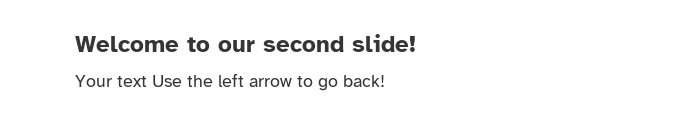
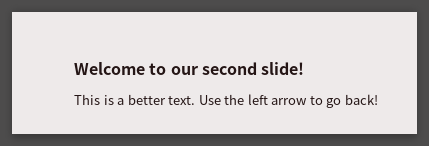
- Your text Use the left arrow to go back!
+ This is a better text. Use the left arrow to go back!

